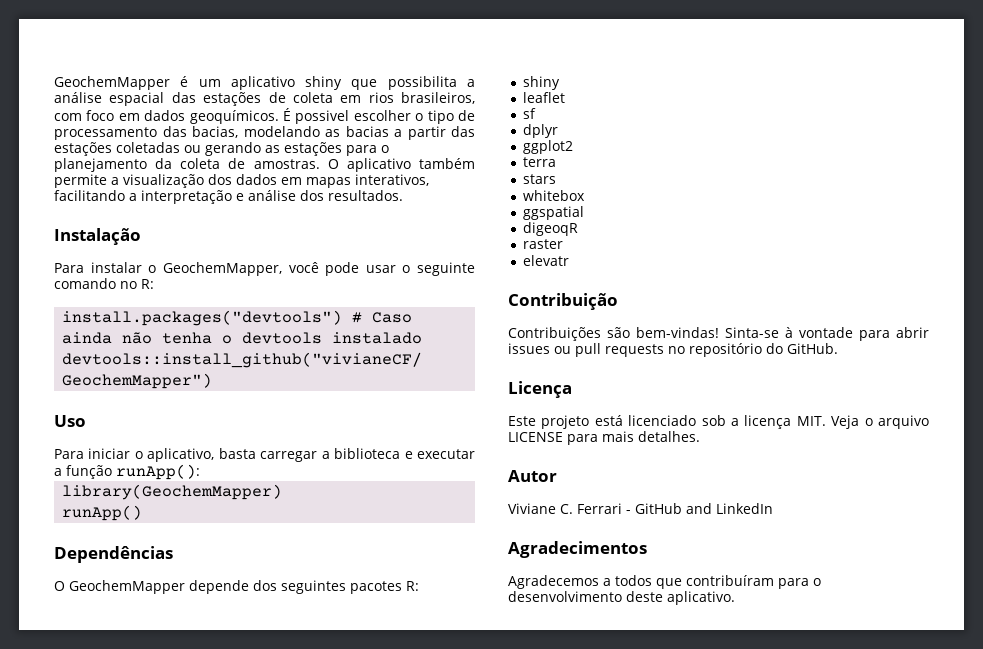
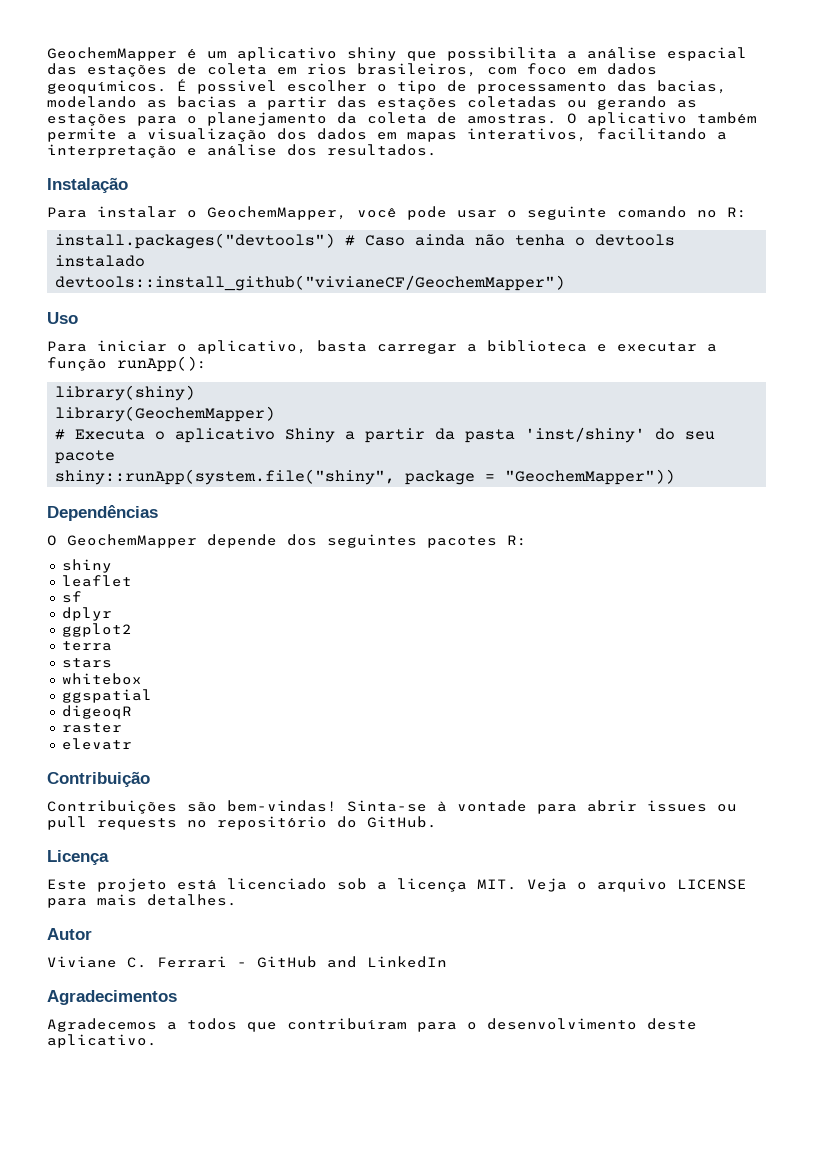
+ library(shiny)
- runApp()
+ # Executa o aplicativo Shiny a partir da pasta 'inst/shiny' do seu pacote
+ shiny::runApp(system.file("shiny", package = "GeochemMapper"))

